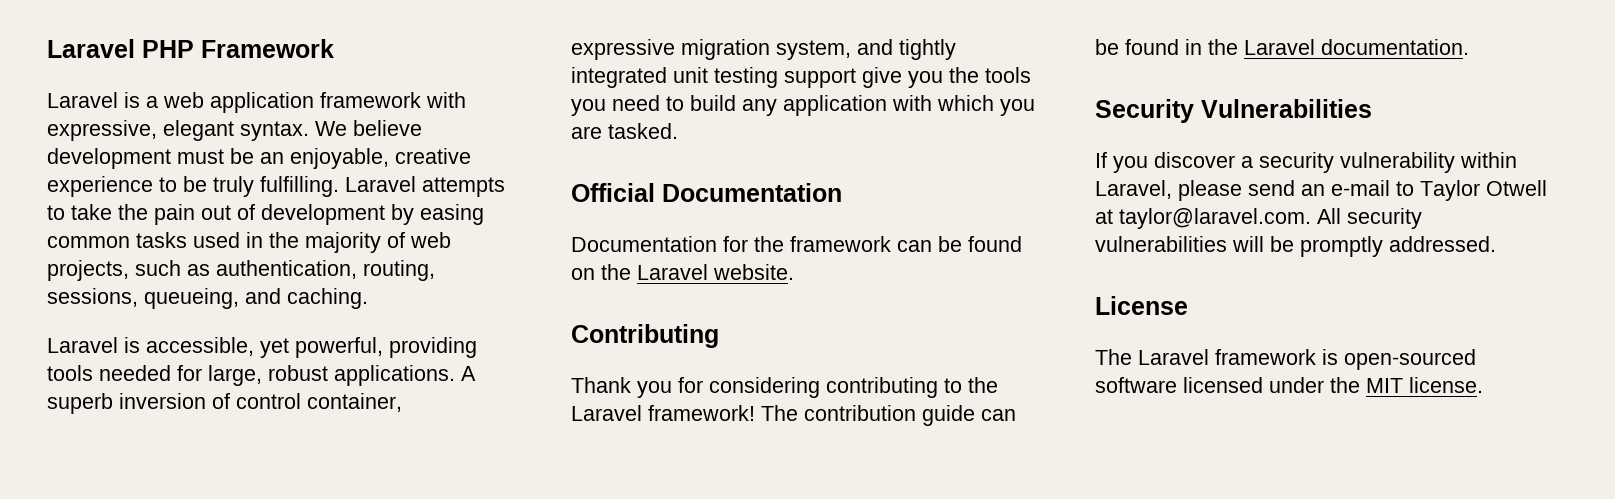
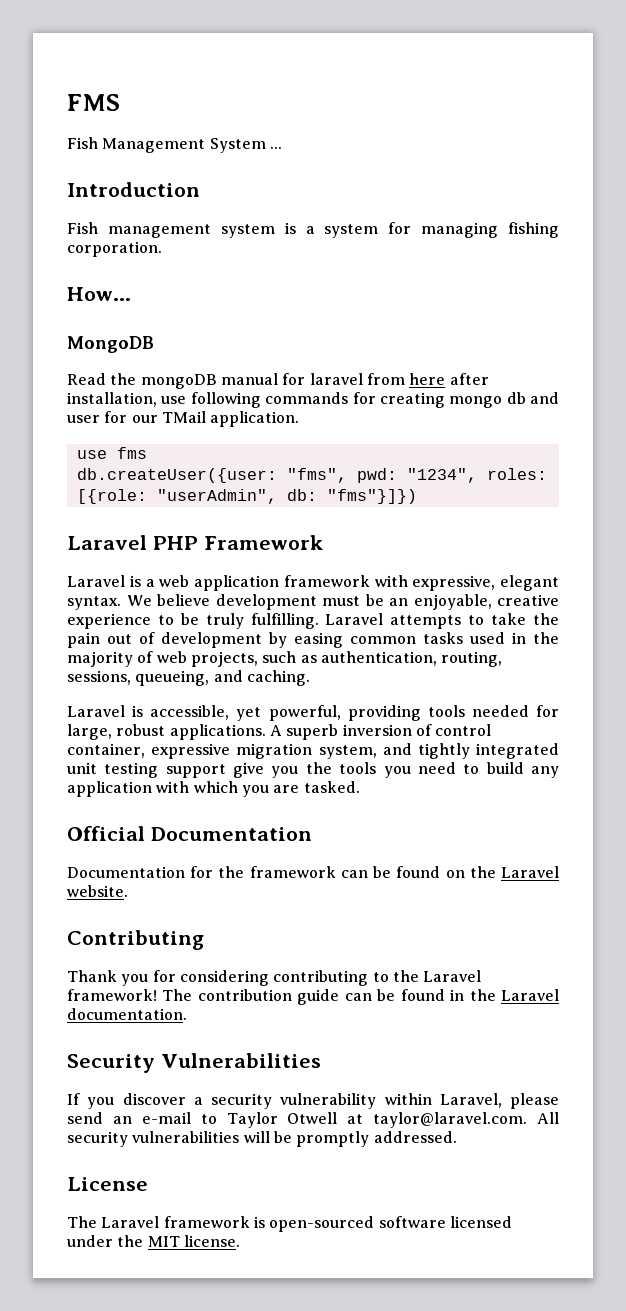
+ FMS
+ Fish Management System ...
+ Introduction
+ Fish management system is a system for managing fishing corporation.
+ How...
+ MongoDB
+ Read the mongoDB manual for laravel from here after installation, use following commands for creating mongo db and user for our TMail application.
+ use fms
+ db.createUser({user: "fms", pwd: "1234", roles: [{role: "userAdmin", db: "fms"}]})

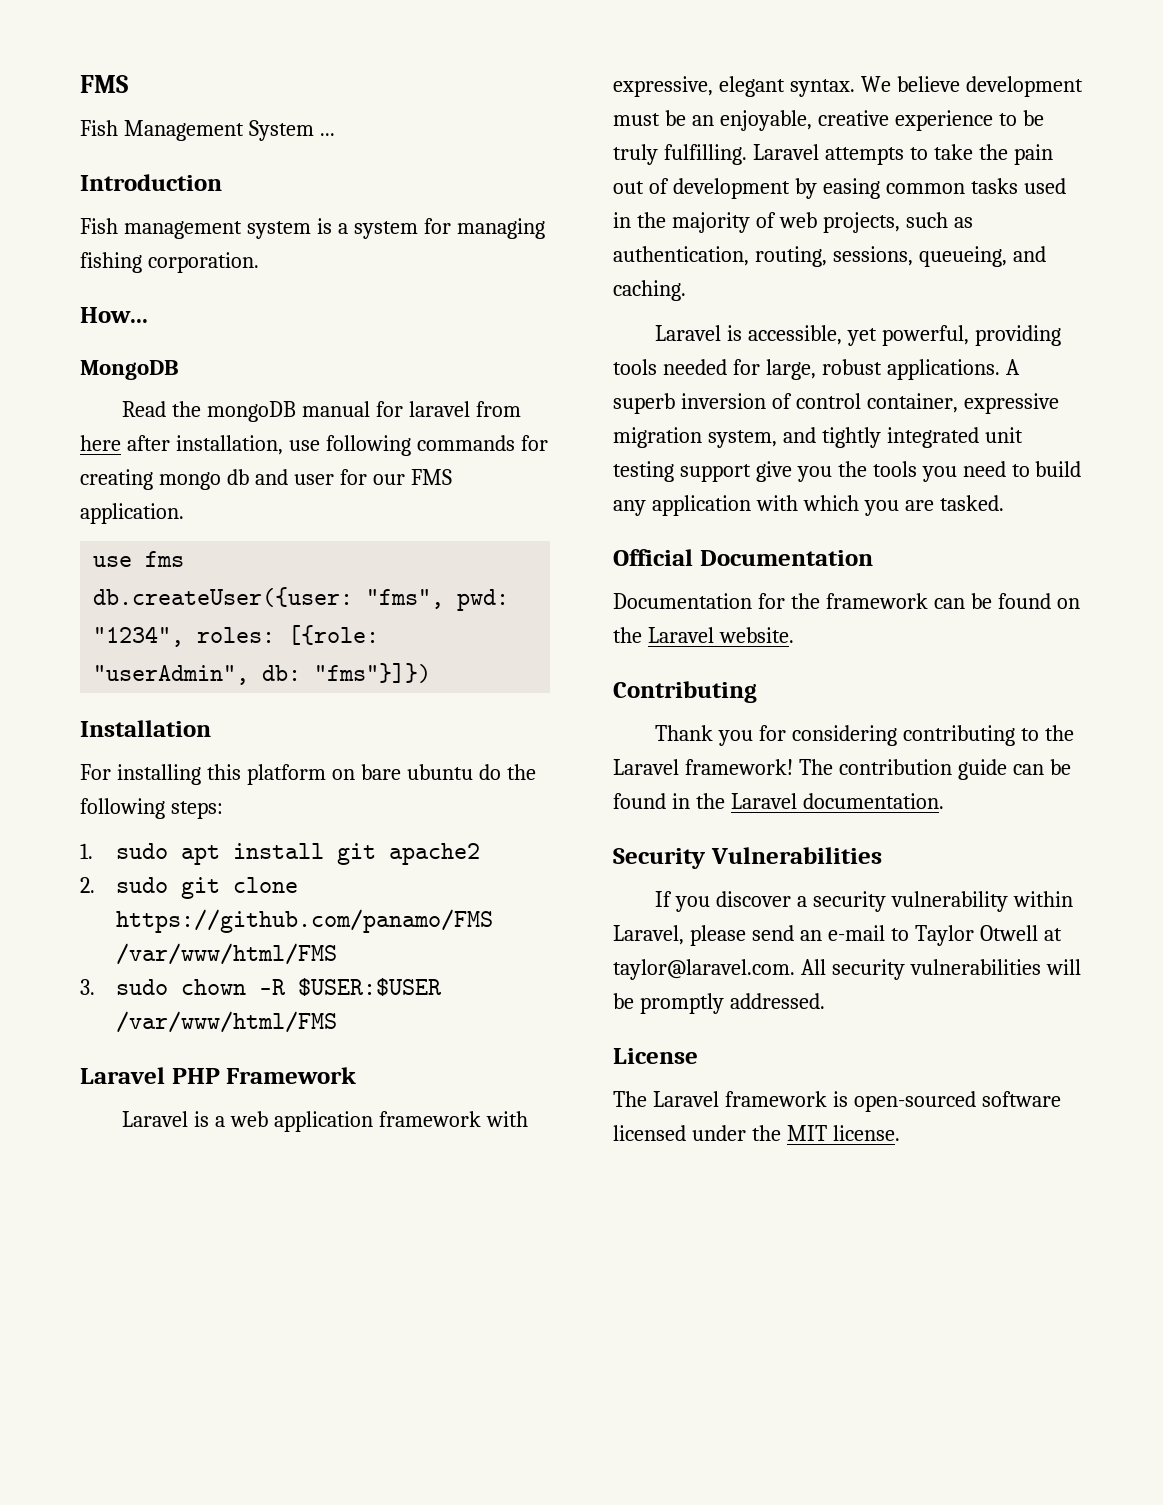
- Read the mongoDB manual for laravel from here after installation, use following commands for creating mongo db and user for our TMail application.
+ Read the mongoDB manual for laravel from here after installation, use following commands for creating mongo db and user for our FMS application.
+ Installation
+ For installing this platform on bare ubuntu do the following steps:
+ 1. sudo apt install git apache2
+ 2. sudo git clone https://github.com/panamo/FMS /var/www/html/FMS
+ 3. sudo chown -R $USER:$USER /var/www/html/FMS

